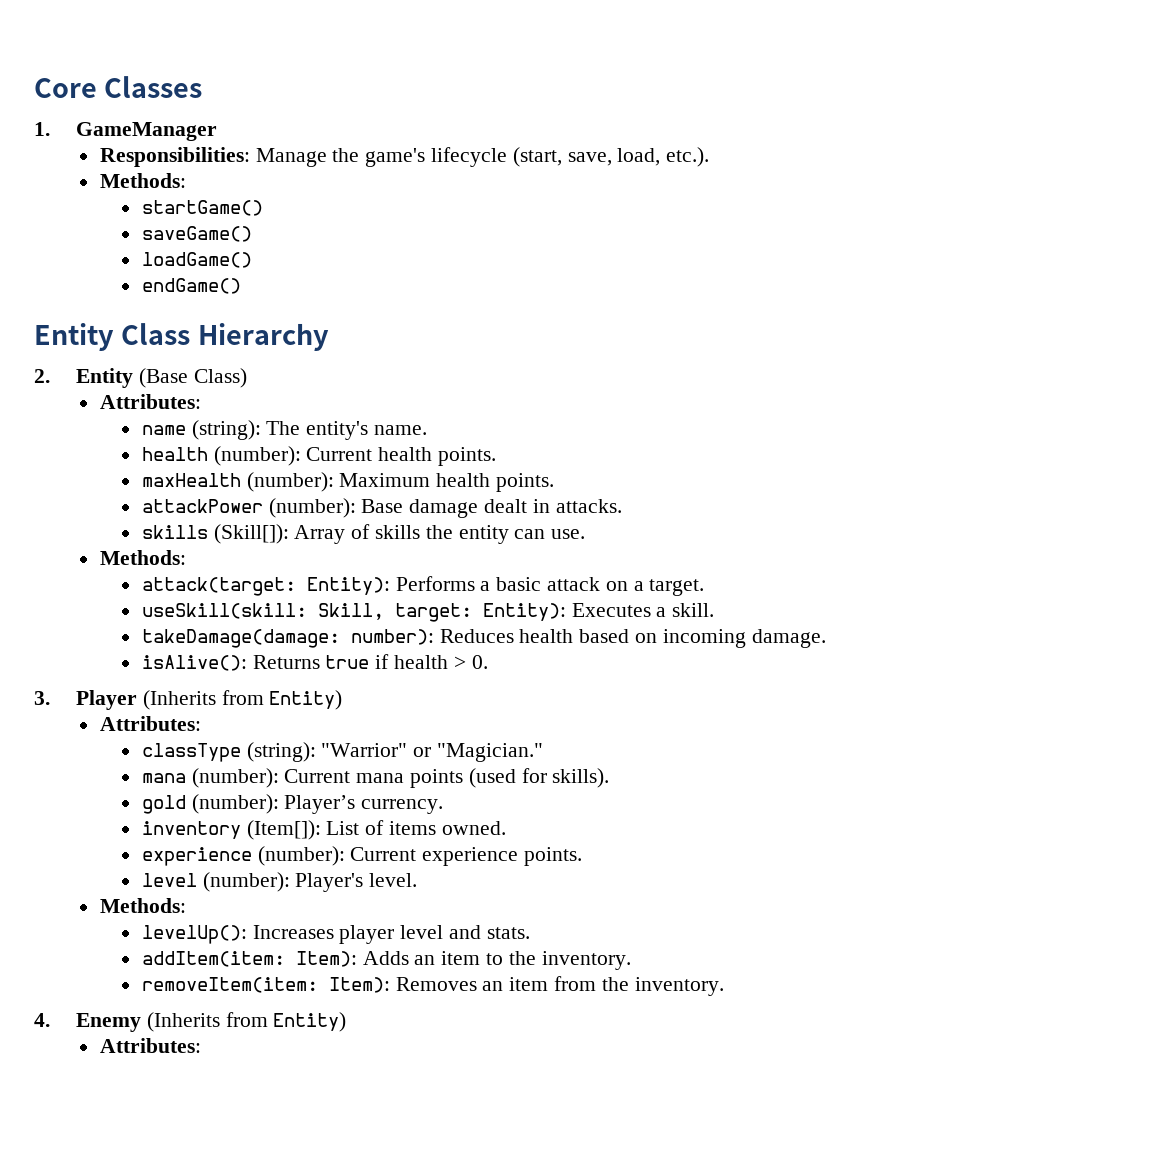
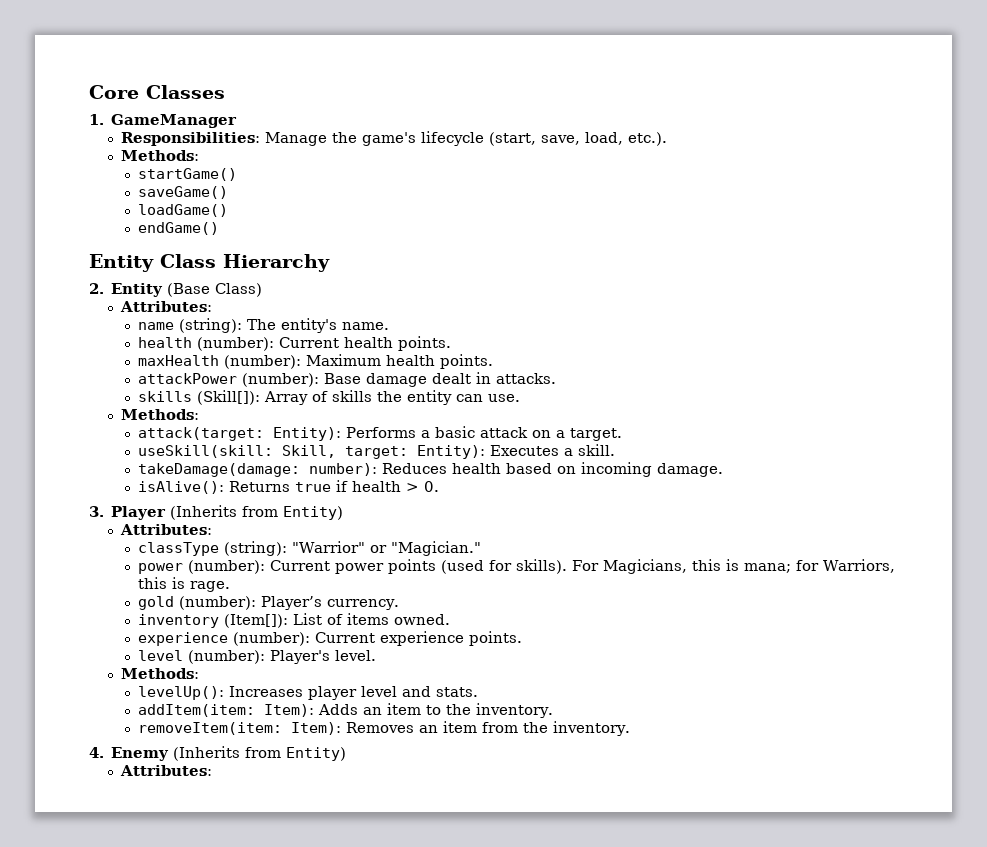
- mana (number): Current mana points (used for skills).
+ power (number): Current power points (used for skills). For Magicians, this is mana; for Warriors, this is rage.

